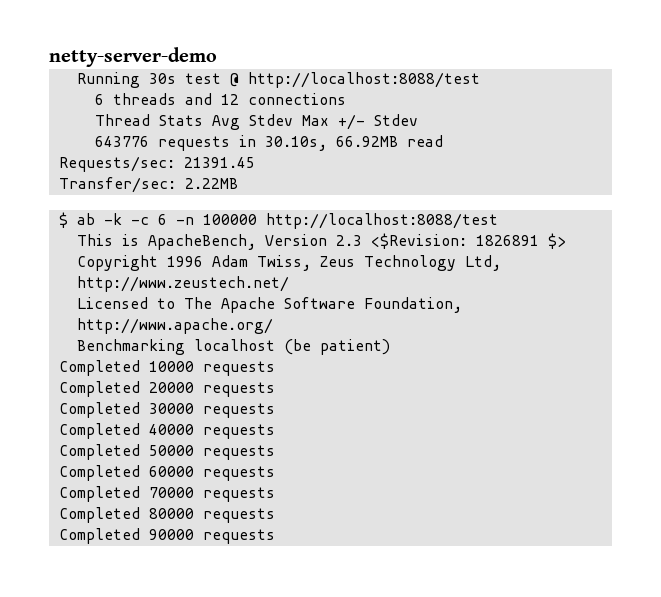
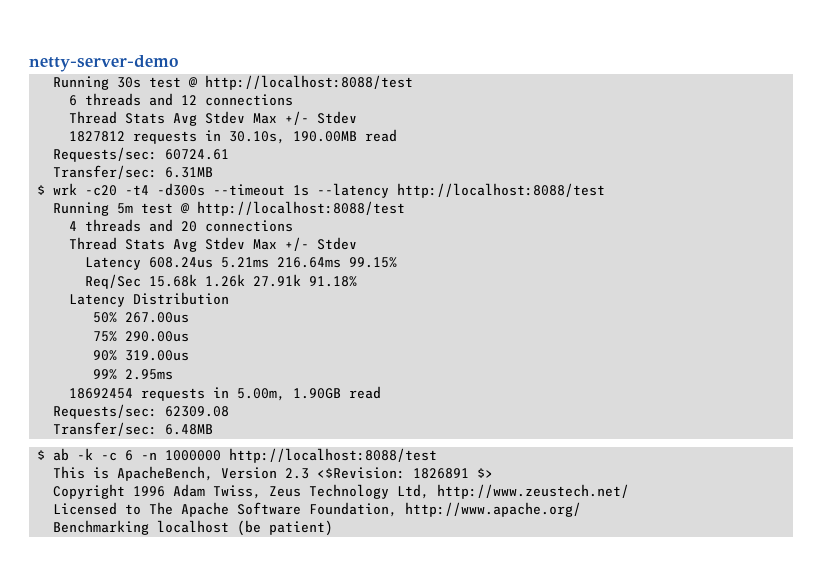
- 643776 requests in 30.10s, 66.92MB read
- Requests/sec: 21391.45
- Transfer/sec: 2.22MB
+ 1827812 requests in 30.10s, 190.00MB read
+ Requests/sec: 60724.61
+ Transfer/sec: 6.31MB
+ $ wrk -c20 -t4 -d300s --timeout 1s --latency http://localhost:8088/test
+ Running 5m test @ http://localhost:8088/test
+ 4 threads and 20 connections
+ Thread Stats Avg Stdev Max +/- Stdev
+ Latency 608.24us 5.21ms 216.64ms 99.15%
+ Req/Sec 15.68k 1.26k 27.91k 91.18%
+ Latency Distribution
+ 50% 267.00us
+ 75% 290.00us
+ 90% 319.00us
+ 99% 2.95ms
+ 18692454 requests in 5.00m, 1.90GB read
+ Requests/sec: 62309.08
+ Transfer/sec: 6.48MB
- $ ab -k -c 6 -n 100000 http://localhost:8088/test
+ $ ab -k -c 6 -n 1000000 http://localhost:8088/test
- Completed 10000 requests
- Completed 20000 requests
- Completed 30000 requests
- Completed 40000 requests
- Completed 50000 requests
- Completed 60000 requests
- Completed 70000 requests
- Completed 80000 requests
- Completed 90000 requests

